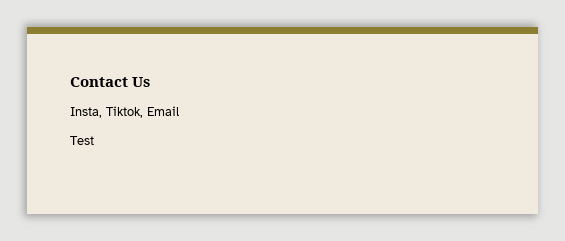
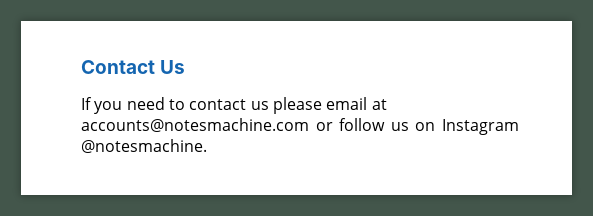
- Insta, Tiktok, Email
- Test
+ If you need to contact us please email at accounts@notesmachine.com or follow us on Instagram @notesmachine.

